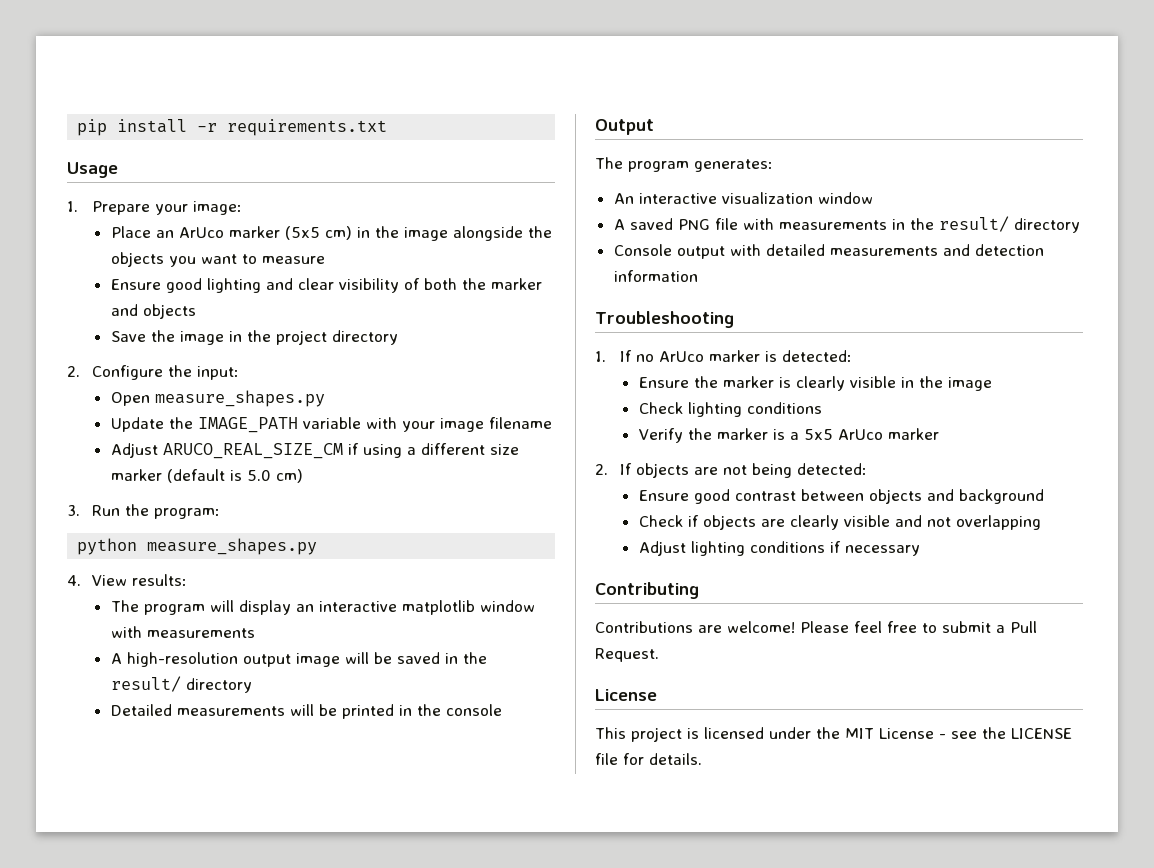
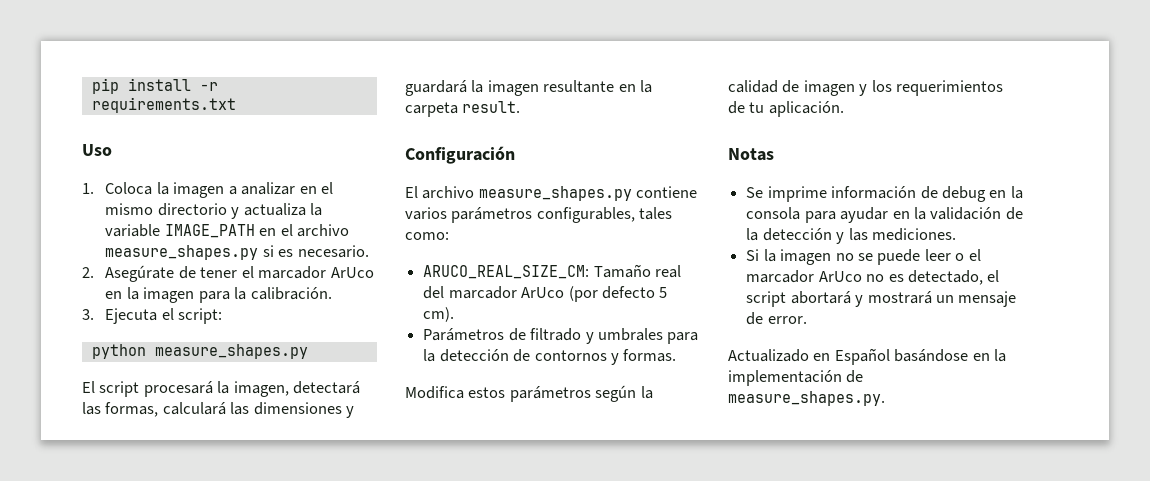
- Usage
- 1. Prepare your image:
- Place an ArUco marker (5x5 cm) in the image alongside the objects you want to measure
- Ensure good lighting and clear visibility of both the marker and objects
- Save the image in the project directory
- 2. Configure the input:
- Open measure_shapes.py
- Update the IMAGE_PATH variable with your image filename
- Adjust ARUCO_REAL_SIZE_CM if using a different size marker (default is 5.0 cm)
- 3. Run the program:
+ Uso
+ 1. Coloca la imagen a analizar en el mismo directorio y actualiza la variable IMAGE_PATH en el archivo measure_shapes.py si es necesario.
+ 2. Asegúrate de tener el marcador ArUco en la imagen para la calibración.
+ 3. Ejecuta el script:
  python measure_shapes.py
- 4. View results:
- The program will display an interactive matplotlib window with measurements
- A high-resolution output image will be saved in the result/ directory
- Detailed measurements will be printed in the console
- Output
- The program generates:
- An interactive visualization window
- A saved PNG file with measurements in the result/ directory
- Console output with detailed measurements and detection information
- Troubleshooting
- 1. If no ArUco marker is detected:
- Ensure the marker is clearly visible in the image
- Check lighting conditions
- Verify the marker is a 5x5 ArUco marker
- 2. If objects are not being detected:
- Ensure good contrast between objects and background
- Check if objects are clearly visible and not overlapping
- Adjust lighting conditions if necessary
- Contributing
- Contributions are welcome! Please feel free to submit a Pull Request.
- License
- This project is licensed under the MIT License - see the LICENSE file for details.
+ El script procesará la imagen, detectará las formas, calculará las dimensiones y guardará la imagen resultante en la carpeta result.
+ Configuración
+ El archivo measure_shapes.py contiene varios parámetros configurables, tales como:
+ ARUCO_REAL_SIZE_CM: Tamaño real del marcador ArUco (por defecto 5 cm).
+ Parámetros de filtrado y umbrales para la detección de contornos y formas.
+ Modifica estos parámetros según la calidad de imagen y los requerimientos de tu aplicación.
+ Notas
+ Se imprime información de debug en la consola para ayudar en la validación de la detección y las mediciones.
+ Si la imagen no se puede leer o el marcador ArUco no es detectado, el script abortará y mostrará un mensaje de error.
+ Actualizado en Español basándose en la implementación de measure_shapes.py.

